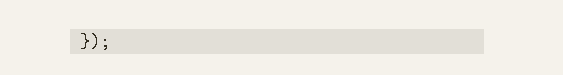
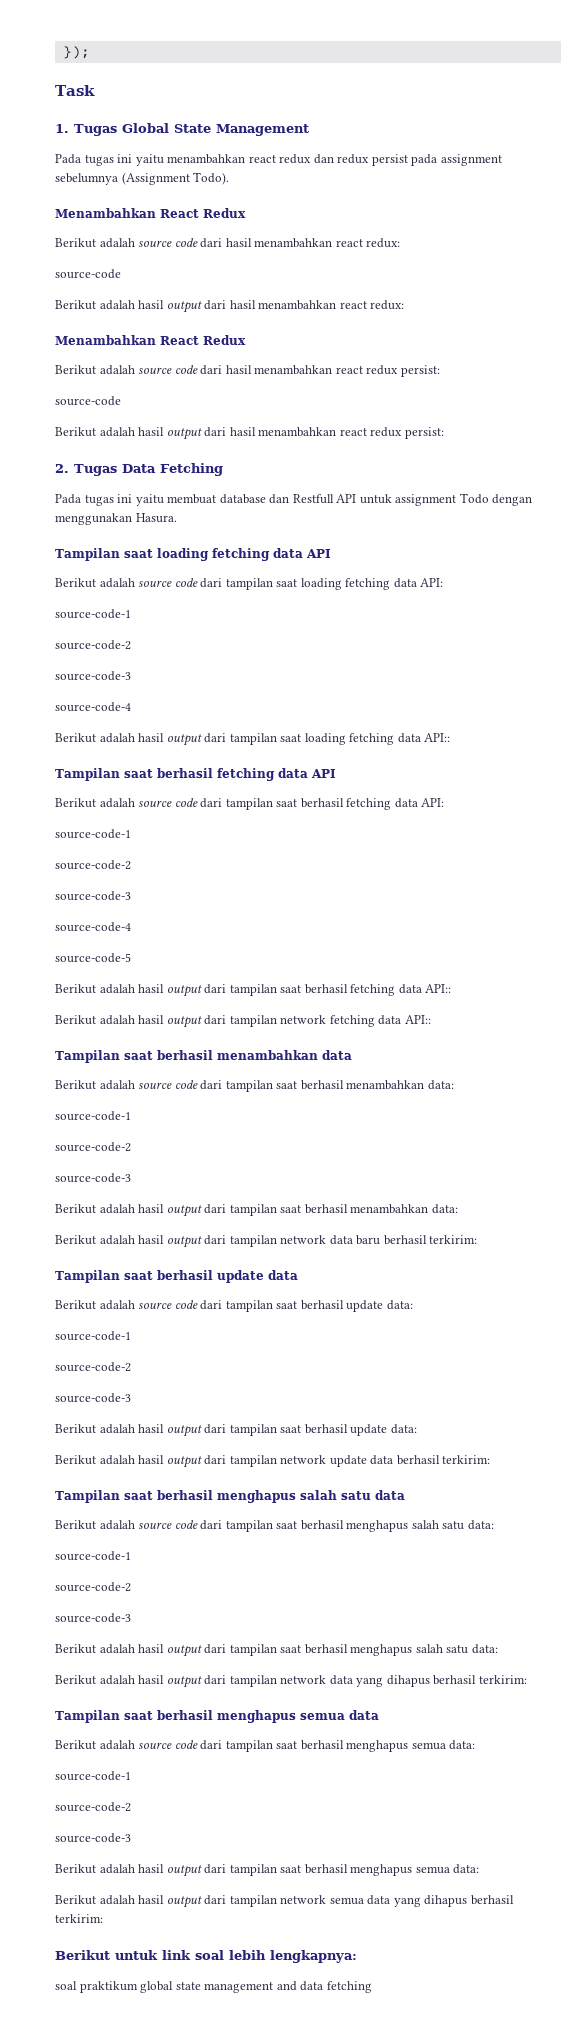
+ Task
+ 1. Tugas Global State Management
+ Pada tugas ini yaitu menambahkan react redux dan redux persist pada assignment sebelumnya (Assignment Todo).
+ Menambahkan React Redux
+ Berikut adalah source code dari hasil menambahkan react redux:
+ source-code
+ Berikut adalah hasil output dari hasil menambahkan react redux:
+ Menambahkan React Redux
+ Berikut adalah source code dari hasil menambahkan react redux persist:
+ source-code
+ Berikut adalah hasil output dari hasil menambahkan react redux persist:
+ 2. Tugas Data Fetching
+ Pada tugas ini yaitu membuat database dan Restfull API untuk assignment Todo dengan menggunakan Hasura.
+ Tampilan saat loading fetching data API
+ Berikut adalah source code dari tampilan saat loading fetching data API:
+ source-code-1
+ source-code-2
+ source-code-3
+ source-code-4
+ Berikut adalah hasil output dari tampilan saat loading fetching data API::
+ Tampilan saat berhasil fetching data API
+ Berikut adalah source code dari tampilan saat berhasil fetching data API:
+ source-code-1
+ source-code-2
+ source-code-3
+ source-code-4
+ source-code-5
+ Berikut adalah hasil output dari tampilan saat berhasil fetching data API::
+ Berikut adalah hasil output dari tampilan network fetching data API::
+ Tampilan saat berhasil menambahkan data
+ Berikut adalah source code dari tampilan saat berhasil menambahkan data:
+ source-code-1
+ source-code-2
+ source-code-3
+ Berikut adalah hasil output dari tampilan saat berhasil menambahkan data:
+ Berikut adalah hasil output dari tampilan network data baru berhasil terkirim:
+ Tampilan saat berhasil update data
+ Berikut adalah source code dari tampilan saat berhasil update data:
+ source-code-1
+ source-code-2
+ source-code-3
+ Berikut adalah hasil output dari tampilan saat berhasil update data:
+ Berikut adalah hasil output dari tampilan network update data berhasil terkirim:
+ Tampilan saat berhasil menghapus salah satu data
+ Berikut adalah source code dari tampilan saat berhasil menghapus salah satu data:
+ source-code-1
+ source-code-2
+ source-code-3
+ Berikut adalah hasil output dari tampilan saat berhasil menghapus salah satu data:
+ Berikut adalah hasil output dari tampilan network data yang dihapus berhasil terkirim:
+ Tampilan saat berhasil menghapus semua data
+ Berikut adalah source code dari tampilan saat berhasil menghapus semua data:
+ source-code-1
+ source-code-2
+ source-code-3
+ Berikut adalah hasil output dari tampilan saat berhasil menghapus semua data:
+ Berikut adalah hasil output dari tampilan network semua data yang dihapus berhasil terkirim:
+ Berikut untuk link soal lebih lengkapnya:
+ soal praktikum global state management and data fetching

